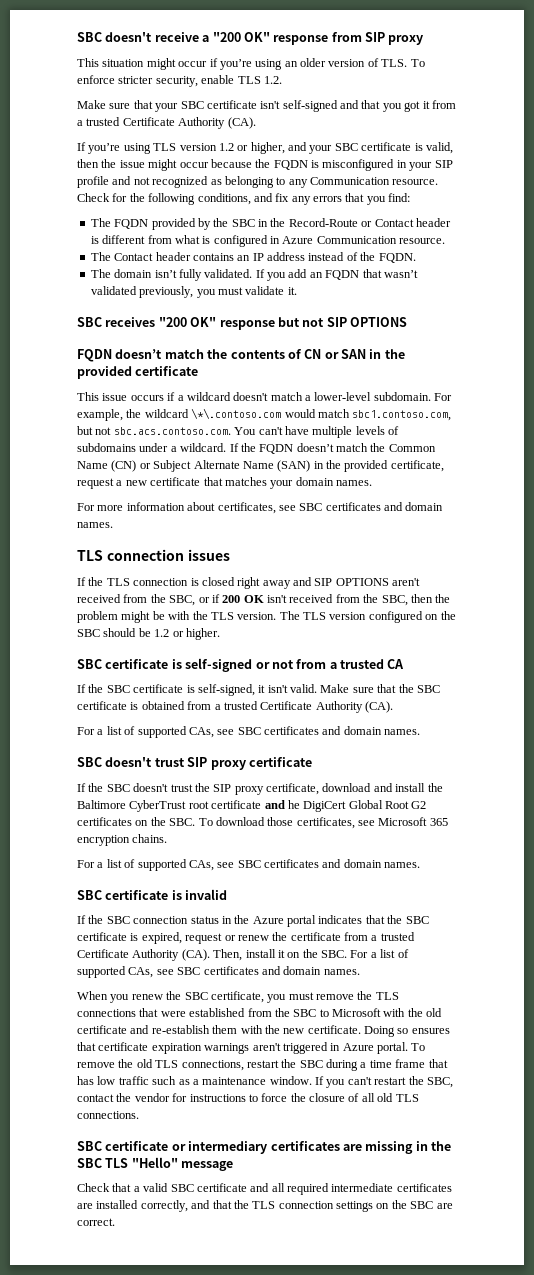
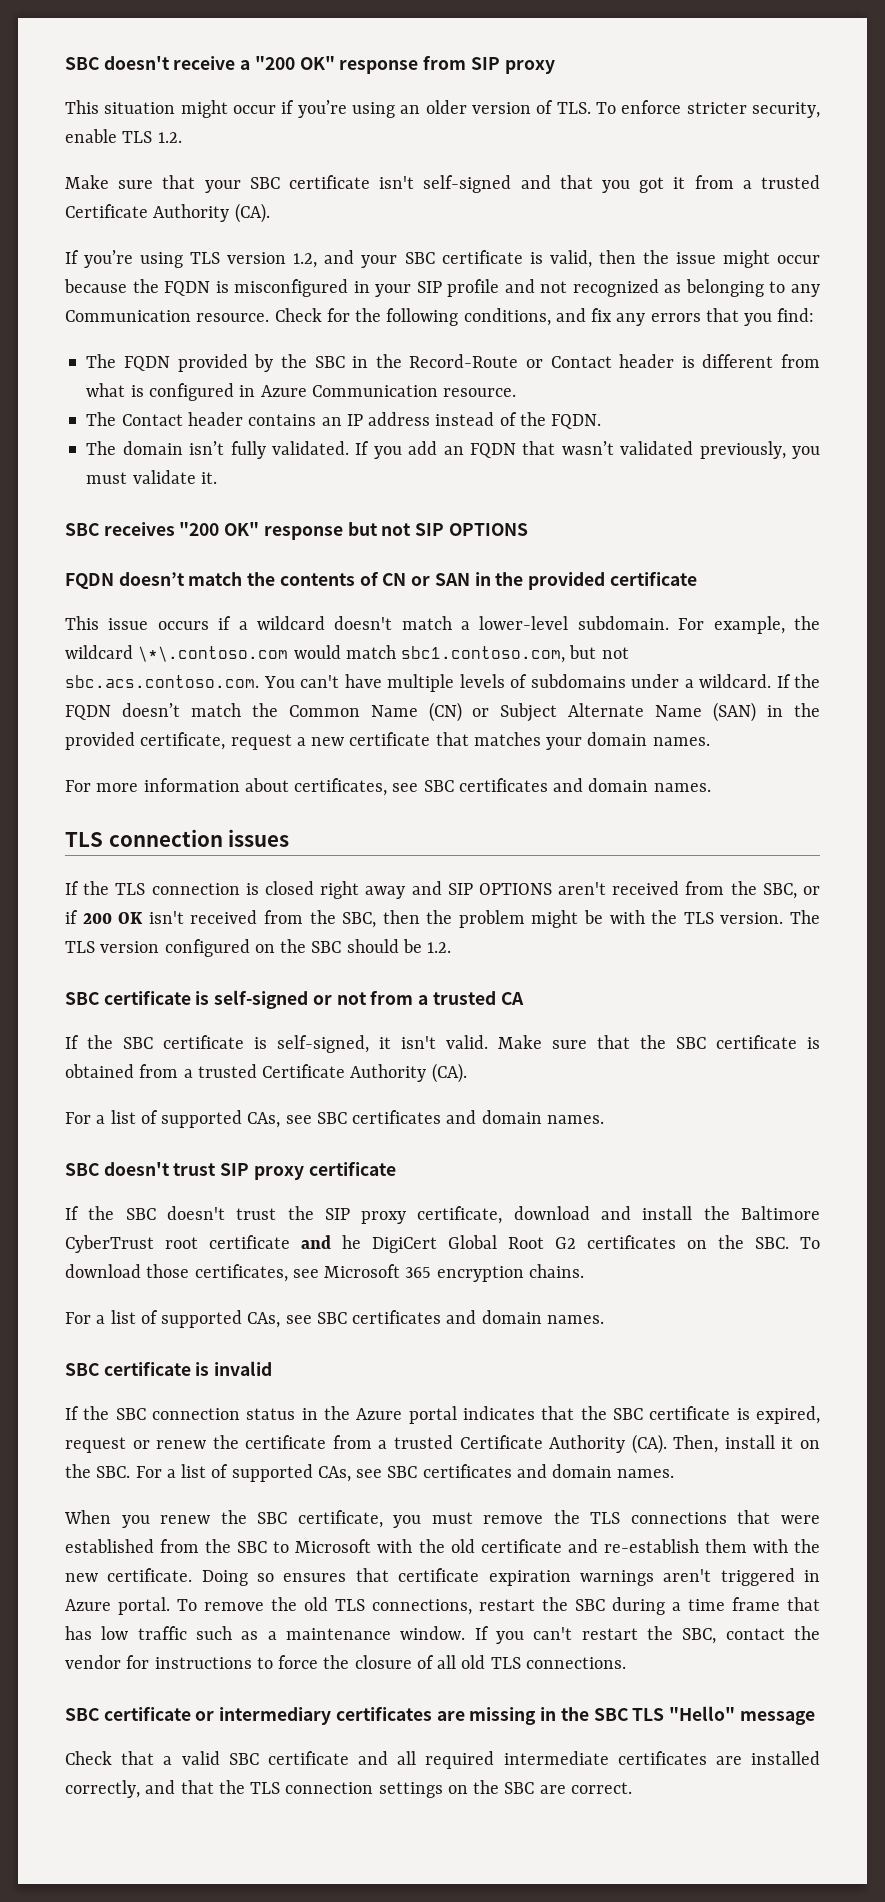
- If you’re using TLS version 1.2 or higher, and your SBC certificate is valid, then the issue might occur because the FQDN is misconfigured in your SIP profile and not recognized as belonging to any Communication resource.
+ If you’re using TLS version 1.2, and your SBC certificate is valid, then the issue might occur because the FQDN is misconfigured in your SIP profile and not recognized as belonging to any Communication resource.
- The TLS version configured on the SBC should be 1.2 or higher.
+ The TLS version configured on the SBC should be 1.2.

